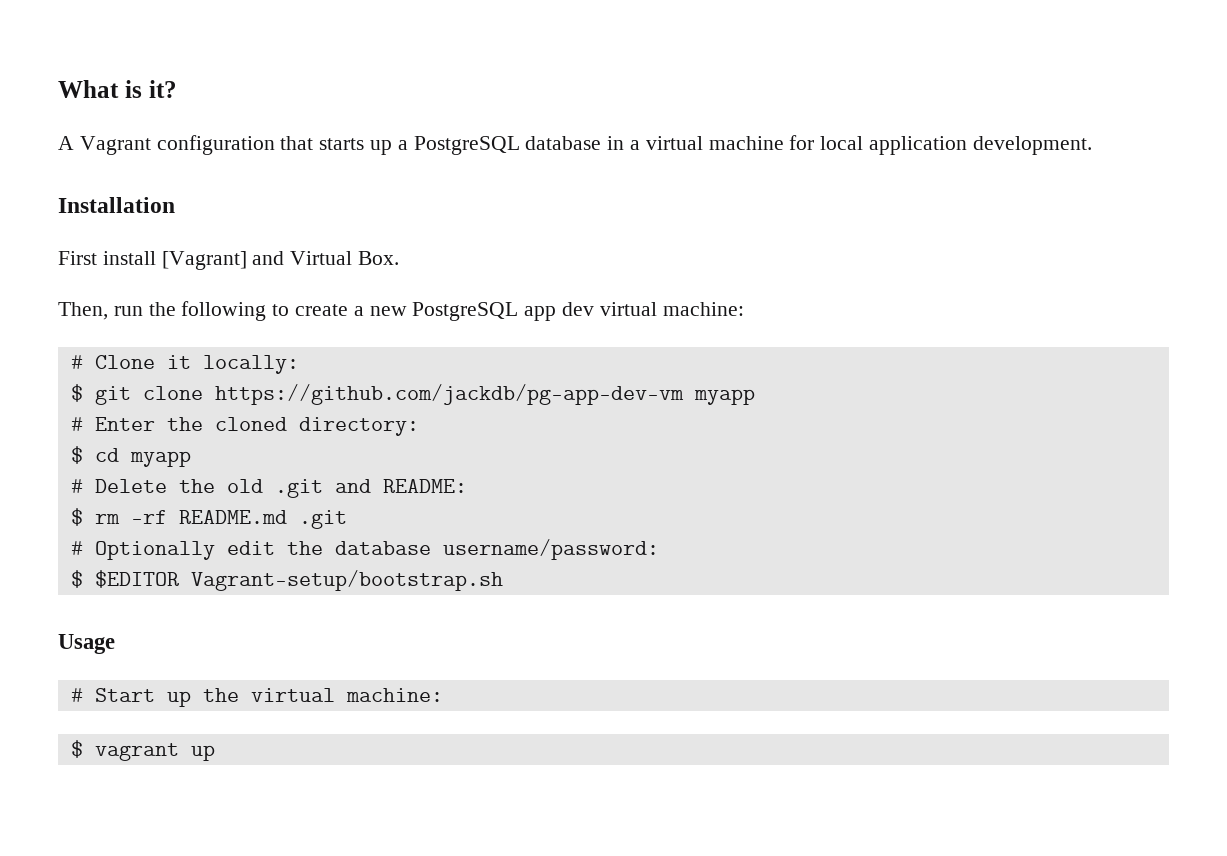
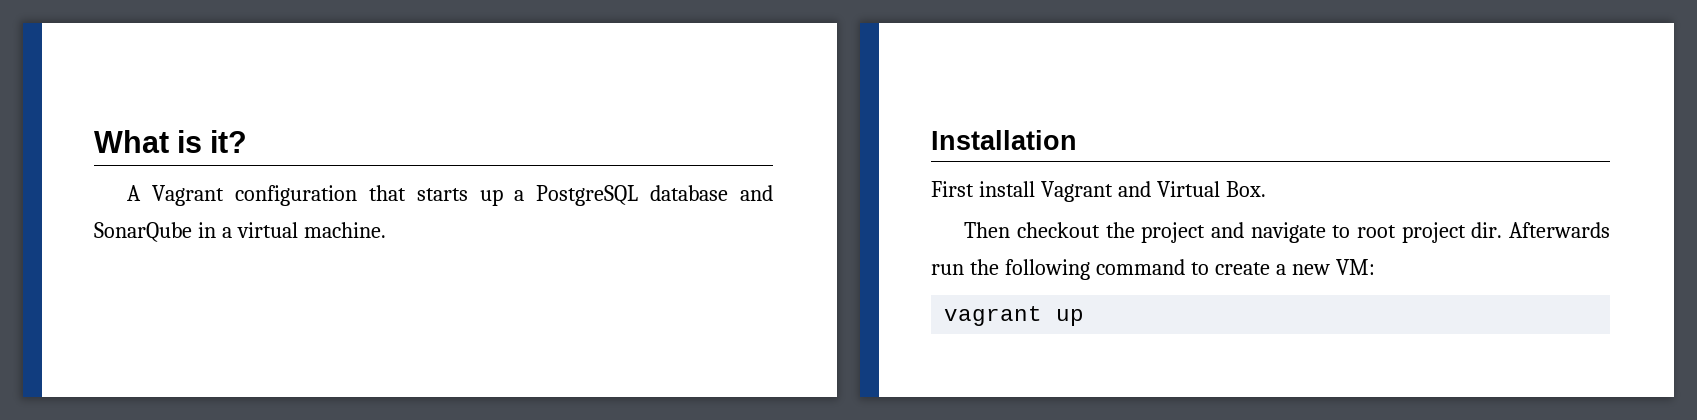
- A Vagrant configuration that starts up a PostgreSQL database in a virtual machine for local application development.
+ A Vagrant configuration that starts up a PostgreSQL database and SonarQube in a virtual machine.
- First install [Vagrant] and Virtual Box.
+ First install Vagrant and Virtual Box.
- Then, run the following to create a new PostgreSQL app dev virtual machine:
- # Clone it locally:
- $ git clone https://github.com/jackdb/pg-app-dev-vm myapp
- # Enter the cloned directory:
- $ cd myapp
- # Delete the old .git and README:
- $ rm -rf README.md .git
- # Optionally edit the database username/password:
- $ $EDITOR Vagrant-setup/bootstrap.sh
- Usage
- # Start up the virtual machine:
- $ vagrant up
+ Then checkout the project and navigate to root project dir. Afterwards run the following command to create a new VM:
+ vagrant up

